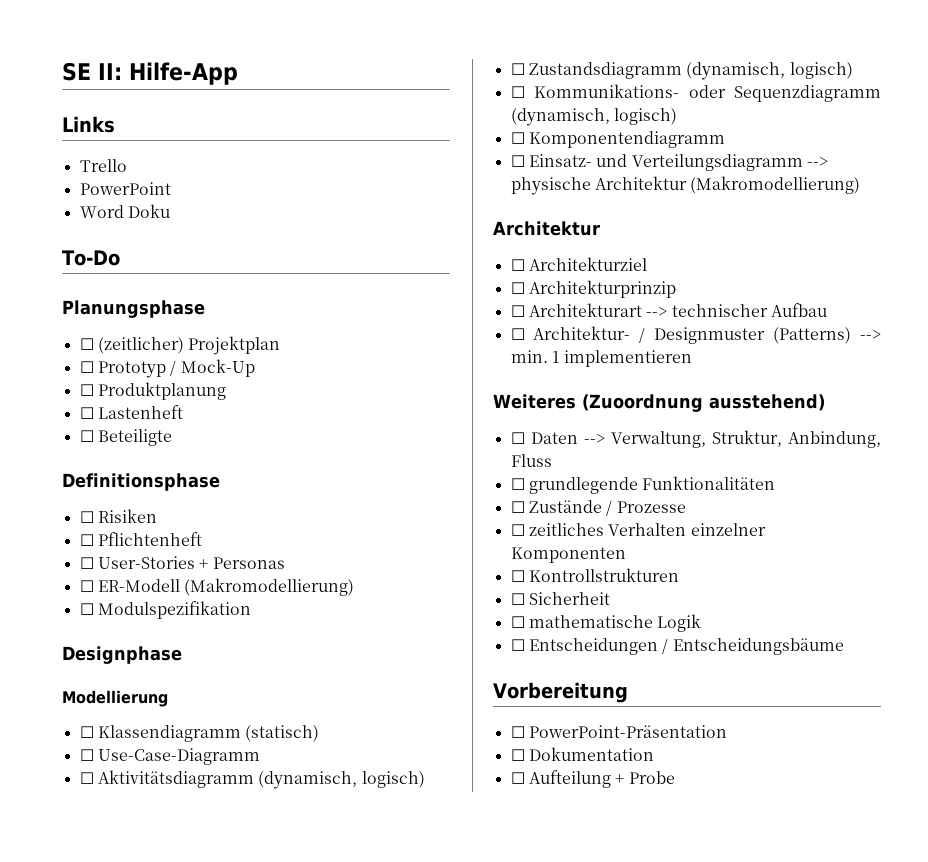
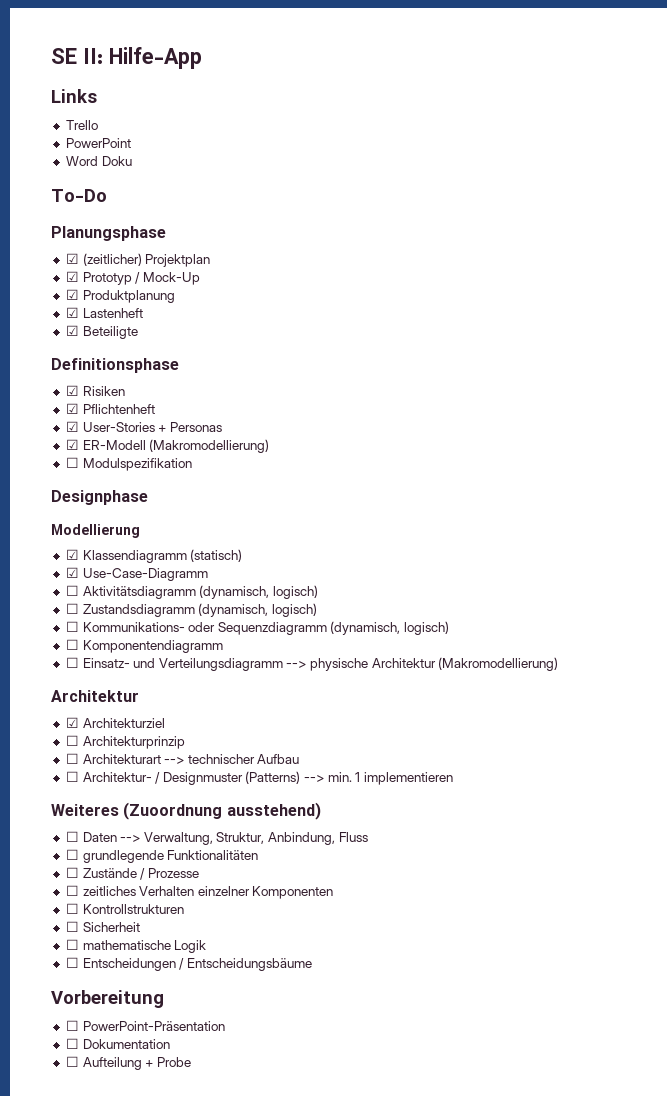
- ☐ (zeitlicher) Projektplan
+ ☑ (zeitlicher) Projektplan
- ☐ Prototyp / Mock-Up
+ ☑ Prototyp / Mock-Up
- ☐ Produktplanung
+ ☑ Produktplanung
- ☐ Lastenheft
+ ☑ Lastenheft
- ☐ Beteiligte
+ ☑ Beteiligte
- ☐ Risiken
+ ☑ Risiken
- ☐ Pflichtenheft
+ ☑ Pflichtenheft
- ☐ User-Stories + Personas
+ ☑ User-Stories + Personas
- ☐ ER-Modell (Makromodellierung)
+ ☑ ER-Modell (Makromodellierung)
- ☐ Klassendiagramm (statisch)
+ ☑ Klassendiagramm (statisch)
- ☐ Use-Case-Diagramm
+ ☑ Use-Case-Diagramm
- ☐ Architekturziel
+ ☑ Architekturziel

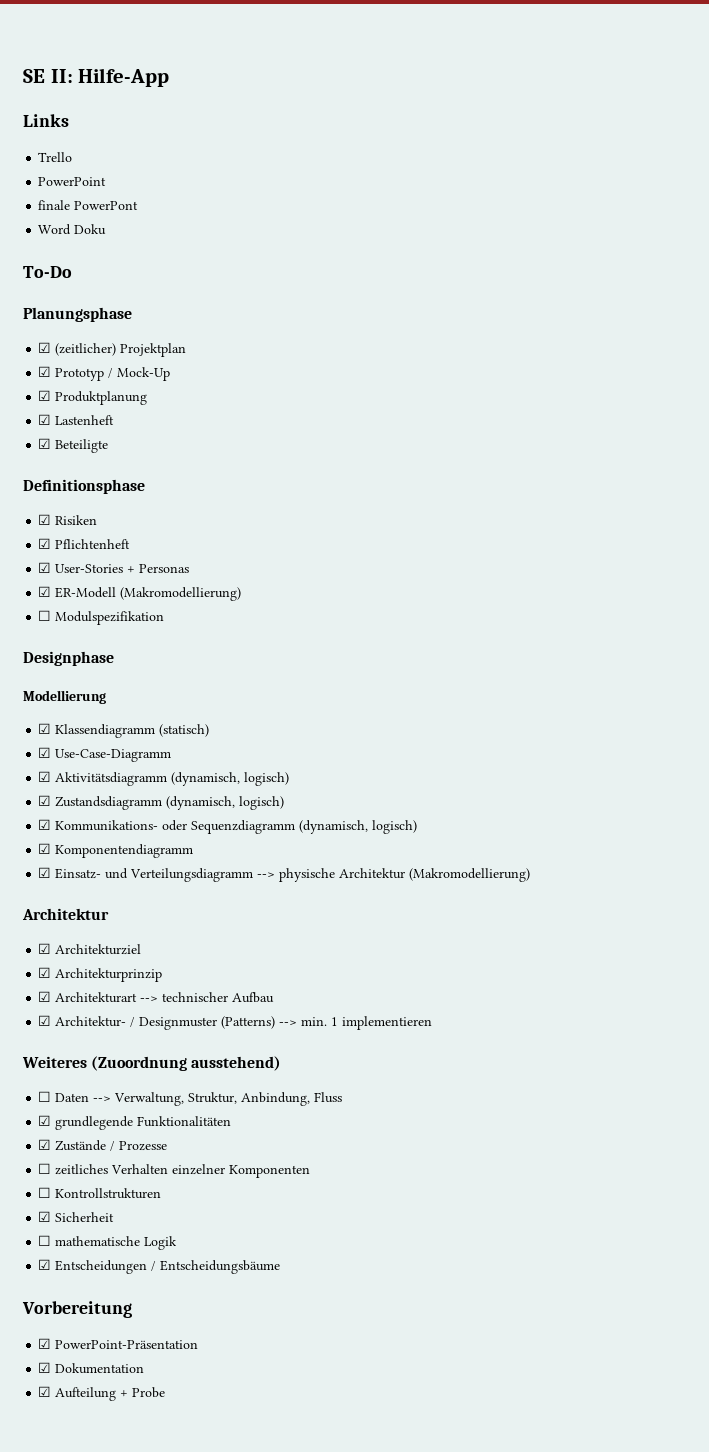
+ finale PowerPont
- ☐ Aktivitätsdiagramm (dynamisch, logisch)
+ ☑ Aktivitätsdiagramm (dynamisch, logisch)
- ☐ Zustandsdiagramm (dynamisch, logisch)
+ ☑ Zustandsdiagramm (dynamisch, logisch)
- ☐ Kommunikations- oder Sequenzdiagramm (dynamisch, logisch)
+ ☑ Kommunikations- oder Sequenzdiagramm (dynamisch, logisch)
- ☐ Komponentendiagramm
+ ☑ Komponentendiagramm
- ☐ Einsatz- und Verteilungsdiagramm --> physische Architektur (Makromodellierung)
+ ☑ Einsatz- und Verteilungsdiagramm --> physische Architektur (Makromodellierung)
- ☐ Architekturprinzip
+ ☑ Architekturprinzip
- ☐ Architekturart --> technischer Aufbau
+ ☑ Architekturart --> technischer Aufbau
- ☐ Architektur- / Designmuster (Patterns) --> min. 1 implementieren
+ ☑ Architektur- / Designmuster (Patterns) --> min. 1 implementieren
- ☐ grundlegende Funktionalitäten
+ ☑ grundlegende Funktionalitäten
- ☐ Zustände / Prozesse
+ ☑ Zustände / Prozesse
- ☐ Sicherheit
+ ☑ Sicherheit
- ☐ Entscheidungen / Entscheidungsbäume
+ ☑ Entscheidungen / Entscheidungsbäume
- ☐ PowerPoint-Präsentation
+ ☑ PowerPoint-Präsentation
- ☐ Dokumentation
+ ☑ Dokumentation
- ☐ Aufteilung + Probe
+ ☑ Aufteilung + Probe

